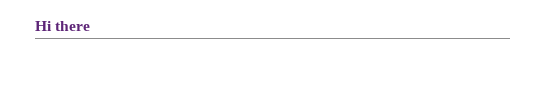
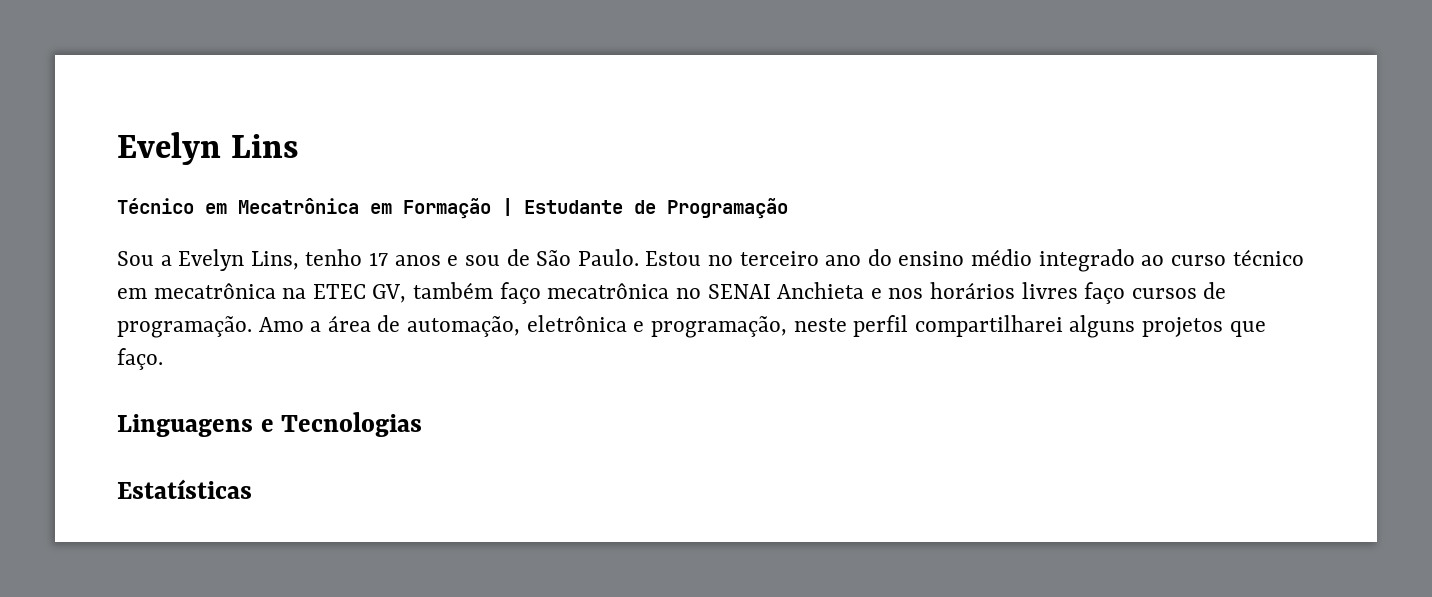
- Hi there
+ Evelyn Lins
+ Técnico em Mecatrônica em Formação | Estudante de Programação
+ Sou a Evelyn Lins, tenho 17 anos e sou de São Paulo. Estou no terceiro ano do ensino médio integrado ao curso técnico em mecatrônica na ETEC GV, também faço mecatrônica no SENAI Anchieta e nos horários livres faço cursos de programação. Amo a área de automação, eletrônica e programação, neste perfil compartilharei alguns projetos que faço.
+ Linguagens e Tecnologias
+ Estatísticas

